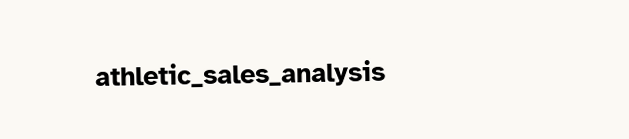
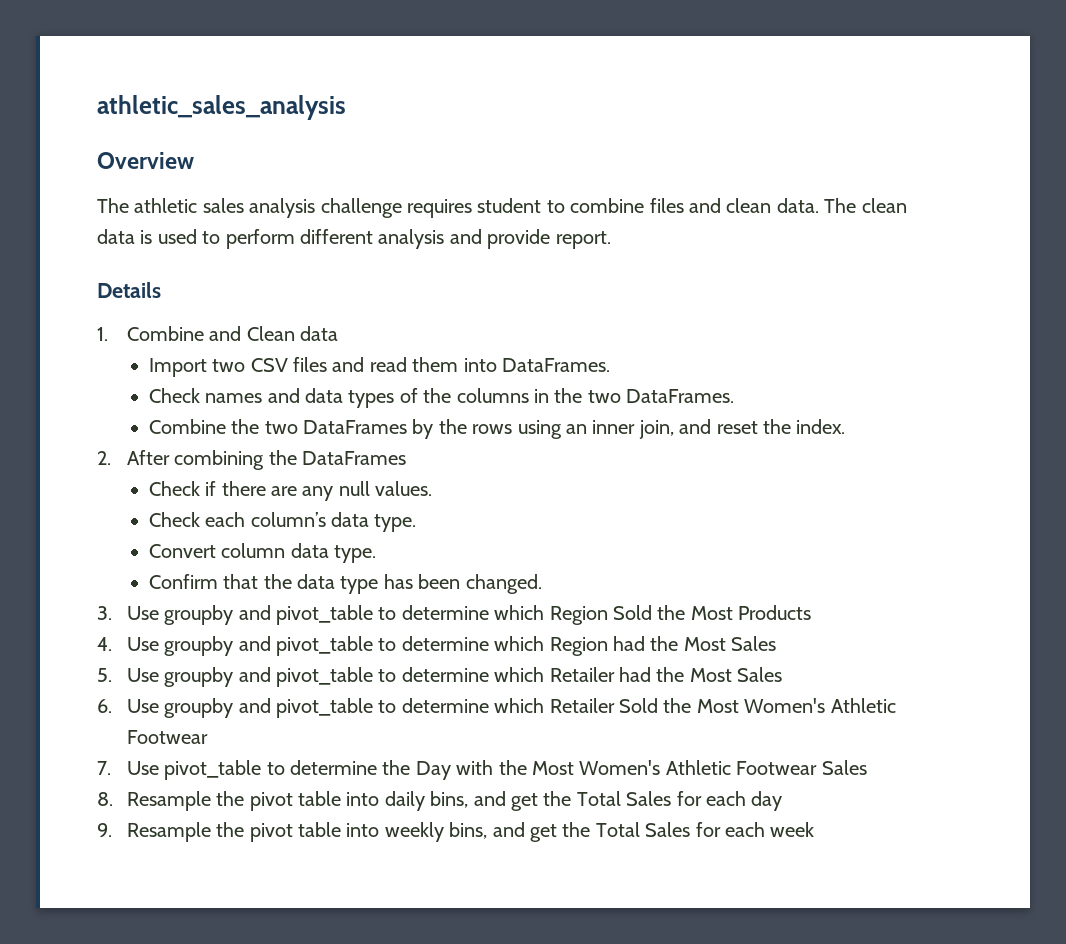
+ Overview
+ The athletic sales analysis challenge requires student to combine files and clean data. The clean data is used to perform different analysis and provide report.
+ Details
+ 1. Combine and Clean data
+ Import two CSV files and read them into DataFrames.
+ Check names and data types of the columns in the two DataFrames.
+ Combine the two DataFrames by the rows using an inner join, and reset the index.
+ 2. After combining the DataFrames
+ Check if there are any null values.
+ Check each column’s data type.
+ Convert column data type.
+ Confirm that the data type has been changed.
+ 3. Use groupby and pivot_table to determine which Region Sold the Most Products
+ 4. Use groupby and pivot_table to determine which Region had the Most Sales
+ 5. Use groupby and pivot_table to determine which Retailer had the Most Sales
+ 6. Use groupby and pivot_table to determine which Retailer Sold the Most Women's Athletic Footwear
+ 7. Use pivot_table to determine the Day with the Most Women's Athletic Footwear Sales
+ 8. Resample the pivot table into daily bins, and get the Total Sales for each day
+ 9. Resample the pivot table into weekly bins, and get the Total Sales for each week

